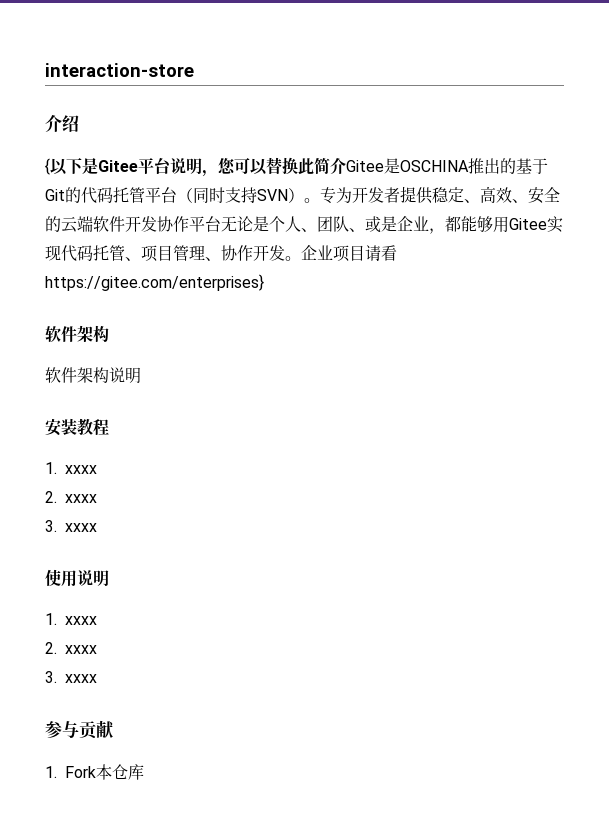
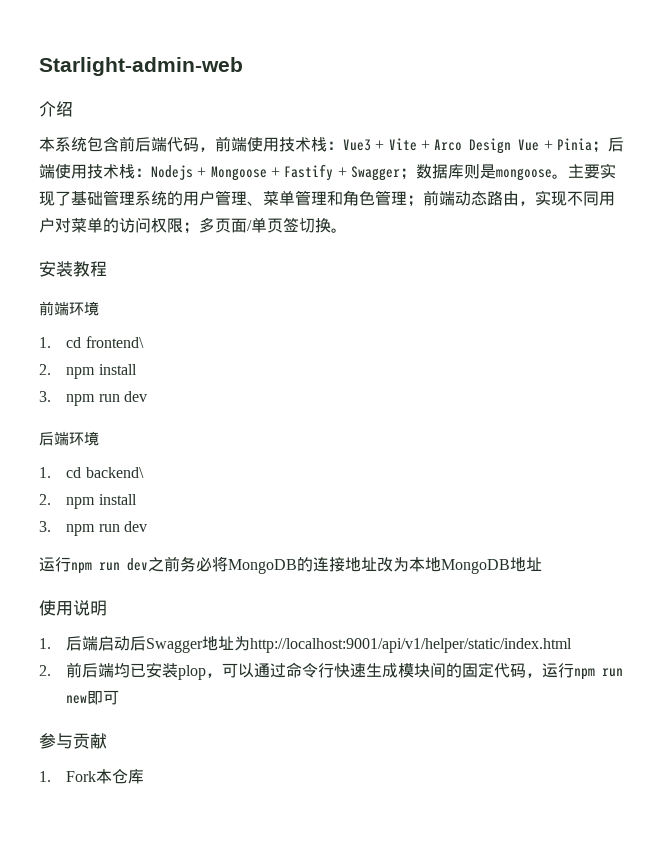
- interaction-store
+ Starlight-admin-web
- {以下是Gitee平台说明，您可以替换此简介Gitee是OSCHINA推出的基于Git的代码托管平台（同时支持SVN）。专为开发者提供稳定、高效、安全的云端软件开发协作平台无论是个人、团队、或是企业，都能够用Gitee实现代码托管、项目管理、协作开发。企业项目请看https://gitee.com/enterprises}
- 软件架构
- 软件架构说明
+ 本系统包含前后端代码，前端使用技术栈：Vue3 + Vite + Arco Design Vue + Pinia；后端使用技术栈：Nodejs + Mongoose + Fastify + Swagger；数据库则是mongoose。主要实现了基础管理系统的用户管理、菜单管理和角色管理；前端动态路由，实现不同用户对菜单的访问权限；多页面/单页签切换。
  安装教程
- 1. xxxx
- 2. xxxx
- 3. xxxx
+ 前端环境
+ 1. cd frontend\
+ 2. npm install
+ 3. npm run dev
+ 后端环境
+ 1. cd backend\
+ 2. npm install
+ 3. npm run dev
+ 运行npm run dev之前务必将MongoDB的连接地址改为本地MongoDB地址
  使用说明
- 1. xxxx
- 2. xxxx
- 3. xxxx
+ 1.后端启动后Swagger地址为http://localhost:9001/api/v1/helper/static/index.html
+ 2.前后端均已安装plop，可以通过命令行快速生成模块间的固定代码，运行npm run new即可

